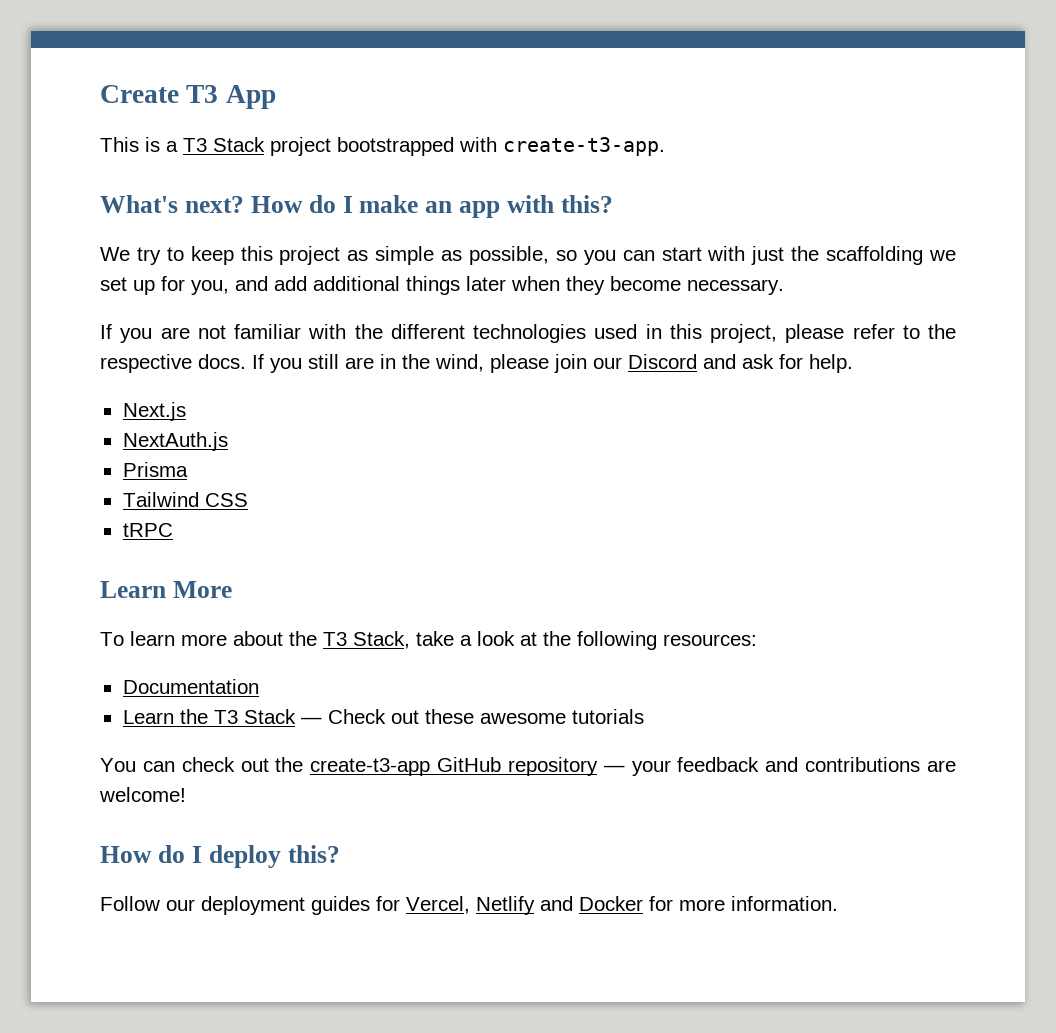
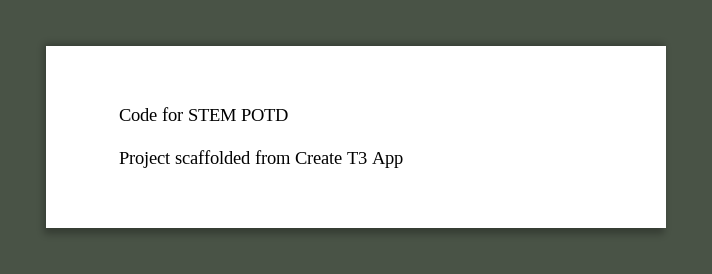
- Create T3 App
- This is a T3 Stack project bootstrapped with create-t3-app.
- What's next? How do I make an app with this?
- We try to keep this project as simple as possible, so you can start with just the scaffolding we set up for you, and add additional things later when they become necessary.
- If you are not familiar with the different technologies used in this project, please refer to the respective docs. If you still are in the wind, please join our Discord and ask for help.
- Next.js
- NextAuth.js
- Prisma
- Tailwind CSS
- tRPC
- Learn More
- To learn more about the T3 Stack, take a look at the following resources:
- Documentation
- Learn the T3 Stack — Check out these awesome tutorials
- You can check out the create-t3-app GitHub repository — your feedback and contributions are welcome!
- How do I deploy this?
- Follow our deployment guides for Vercel, Netlify and Docker for more information.
+ Code for STEM POTD
+ Project scaffolded from Create T3 App

